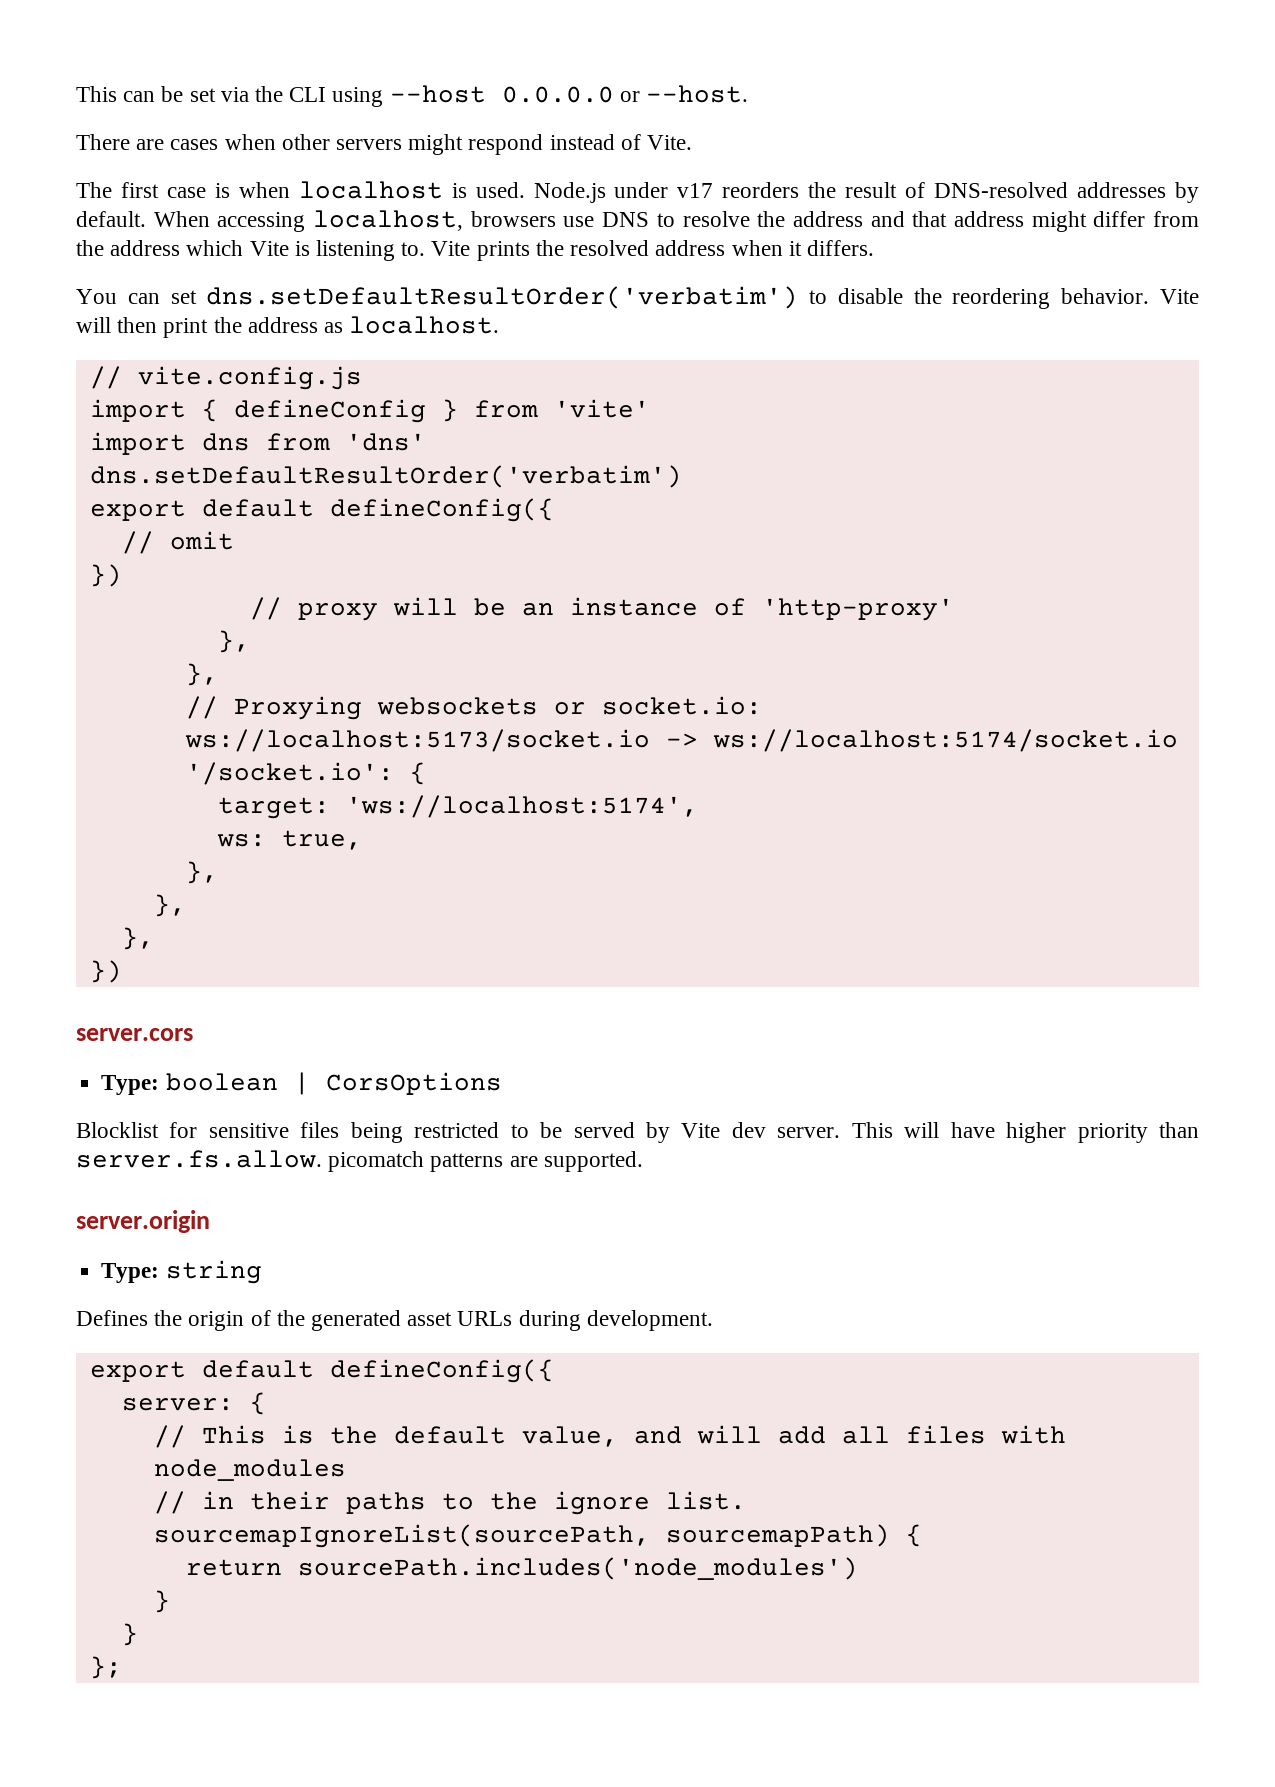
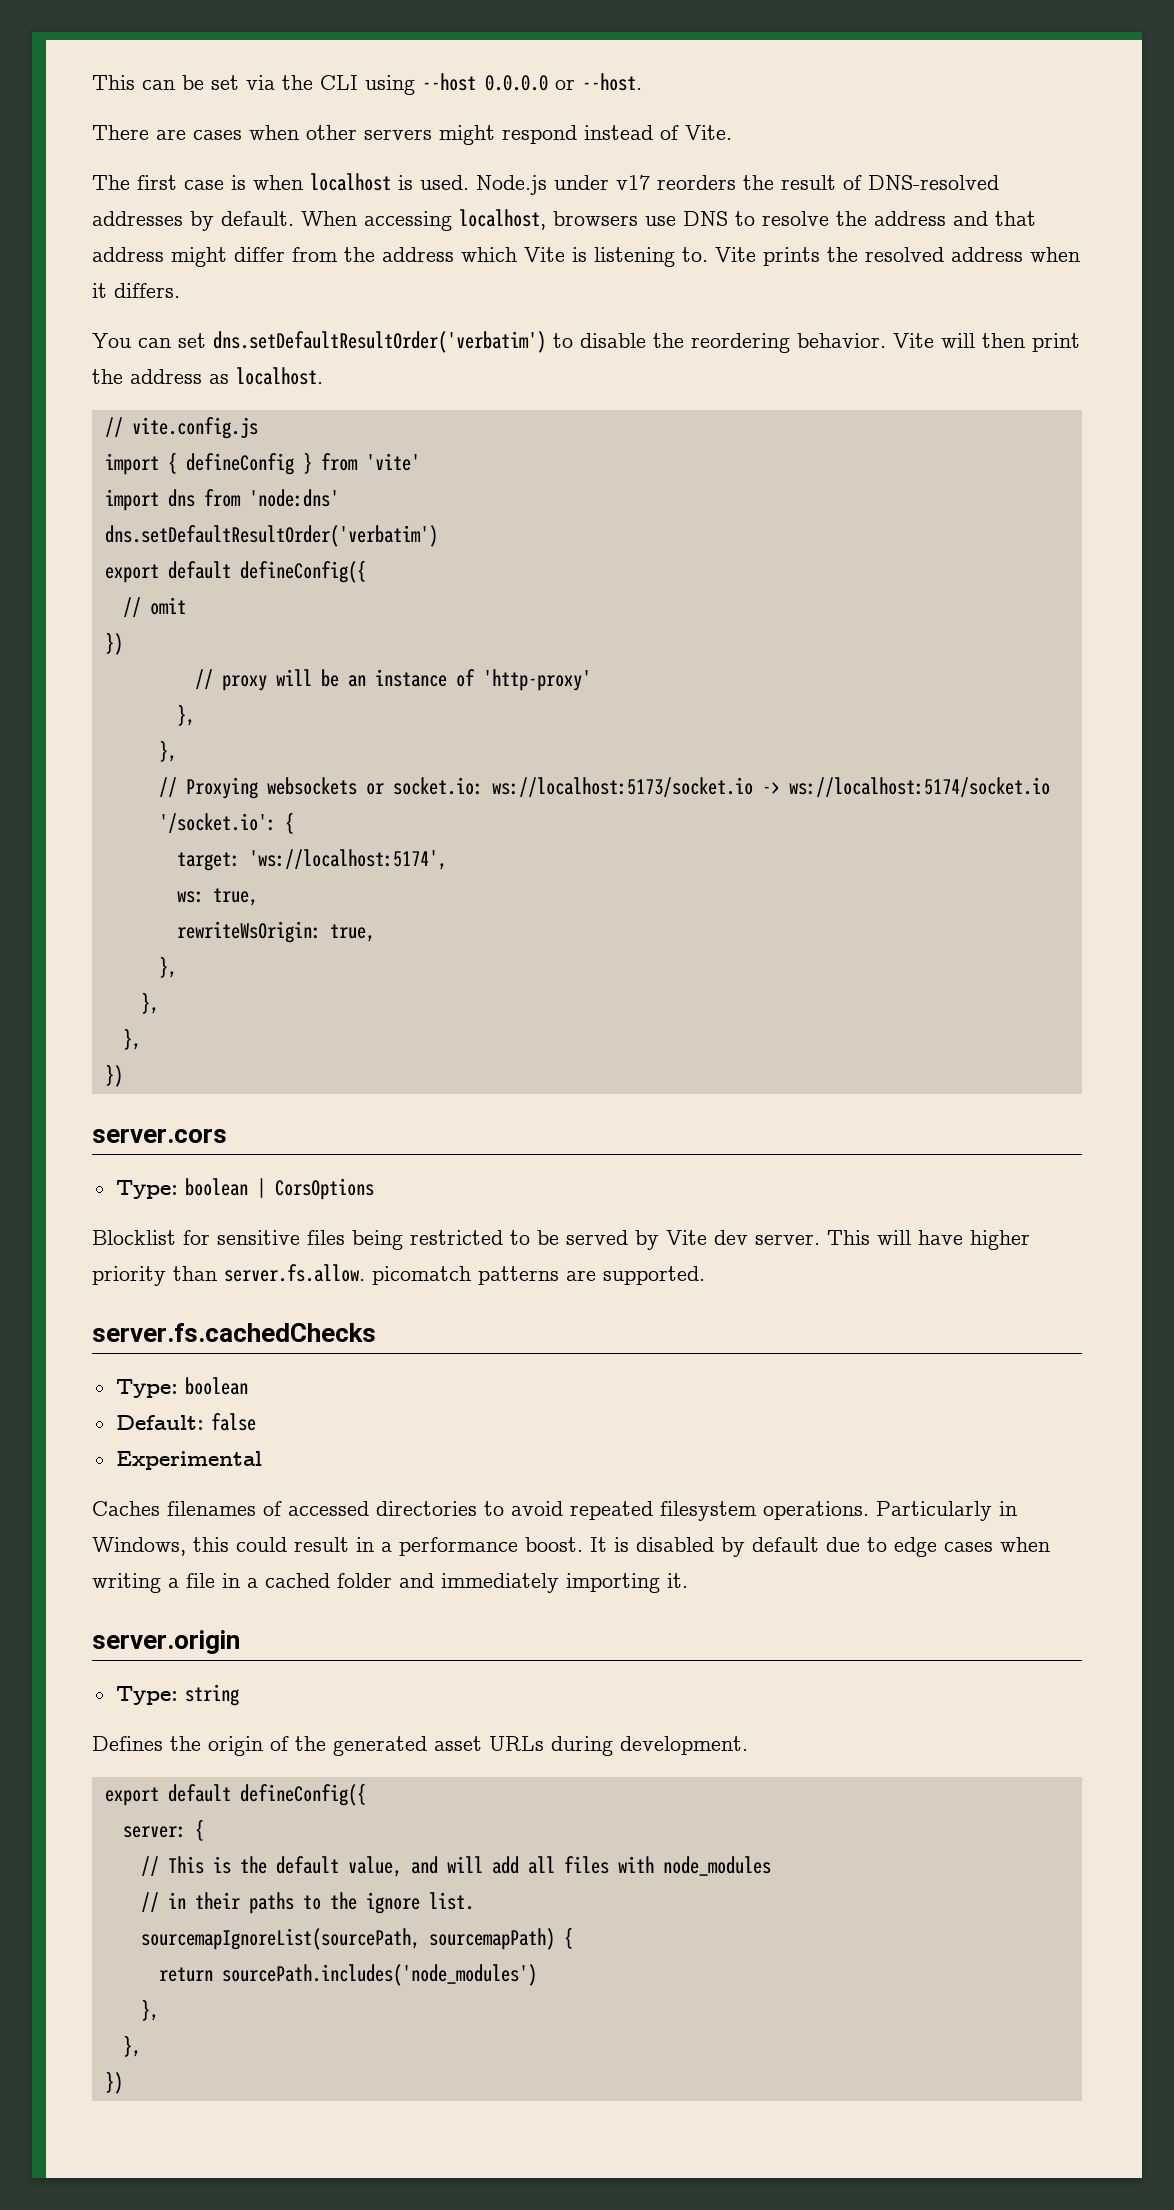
- import dns from 'dns'
+ import dns from 'node:dns'
+ rewriteWsOrigin: true,
+ server.fs.cachedChecks
+ Type: boolean
+ Default: false
+ Experimental
+ Caches filenames of accessed directories to avoid repeated filesystem operations. Particularly in Windows, this could result in a performance boost. It is disabled by default due to edge cases when writing a file in a cached folder and immediately importing it.
  return sourcePath.includes('node_modules')
- }
- }
- };
+ },
+ },
+ })

